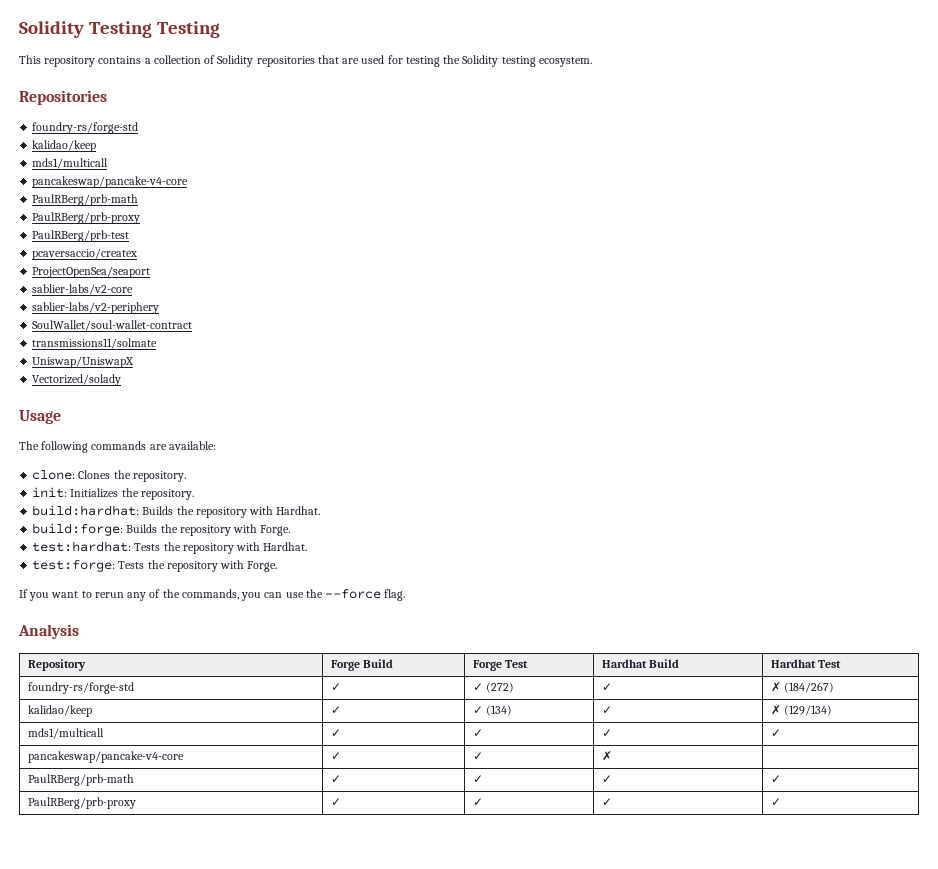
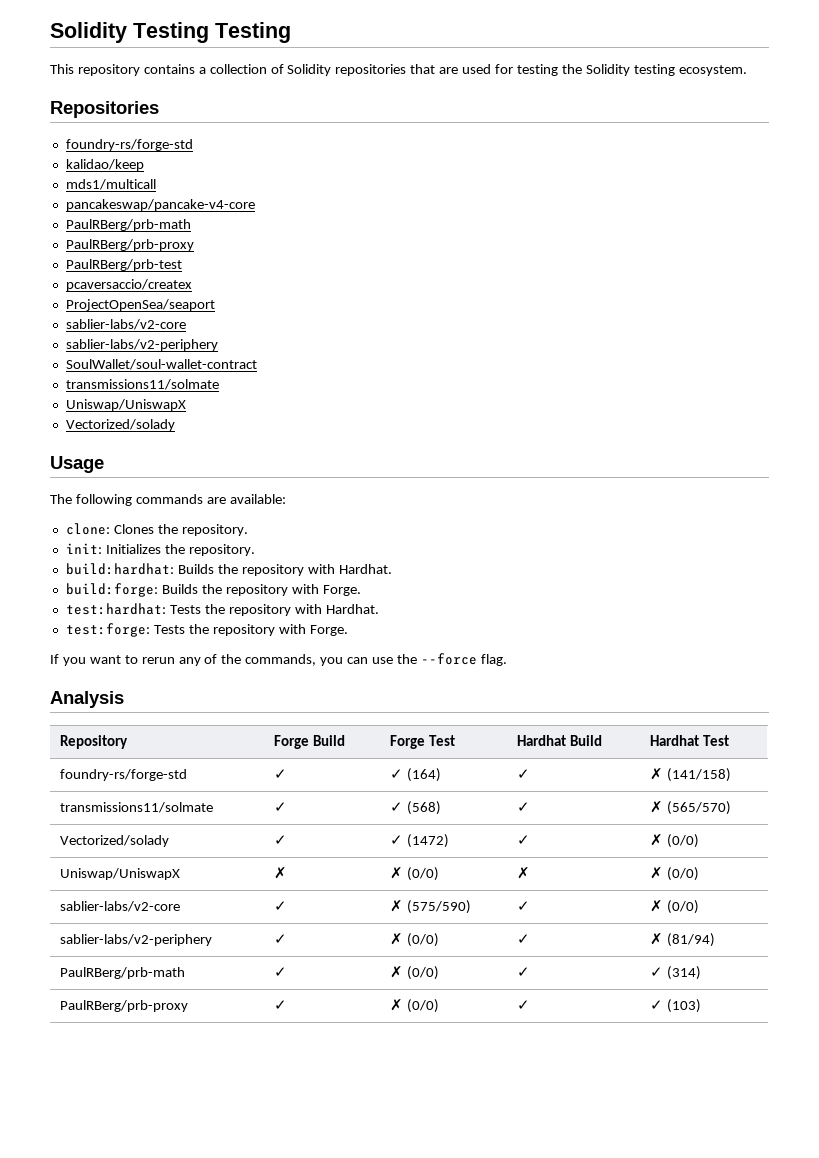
- foundry-rs/forge-std | ✓ | ✓ (272) | ✓ | ✗ (184/267)
- kalidao/keep | ✓ | ✓ (134) | ✓ | ✗ (129/134)
- mds1/multicall | ✓ | ✓ | ✓ | ✓
- pancakeswap/pancake-v4-core | ✓ | ✓ | ✗ |
+ foundry-rs/forge-std | ✓ | ✓ (164) | ✓ | ✗ (141/158)
+ transmissions11/solmate | ✓ | ✓ (568) | ✓ | ✗ (565/570)
+ Vectorized/solady | ✓ | ✓ (1472) | ✓ | ✗ (0/0)
+ Uniswap/UniswapX | ✗ | ✗ (0/0) | ✗ | ✗ (0/0)
+ sablier-labs/v2-core | ✓ | ✗ (575/590) | ✓ | ✗ (0/0)
+ sablier-labs/v2-periphery | ✓ | ✗ (0/0) | ✓ | ✗ (81/94)
- PaulRBerg/prb-math | ✓ | ✓ | ✓ | ✓
+ PaulRBerg/prb-math | ✓ | ✗ (0/0) | ✓ | ✓ (314)
- PaulRBerg/prb-proxy | ✓ | ✓ | ✓ | ✓
+ PaulRBerg/prb-proxy | ✓ | ✗ (0/0) | ✓ | ✓ (103)

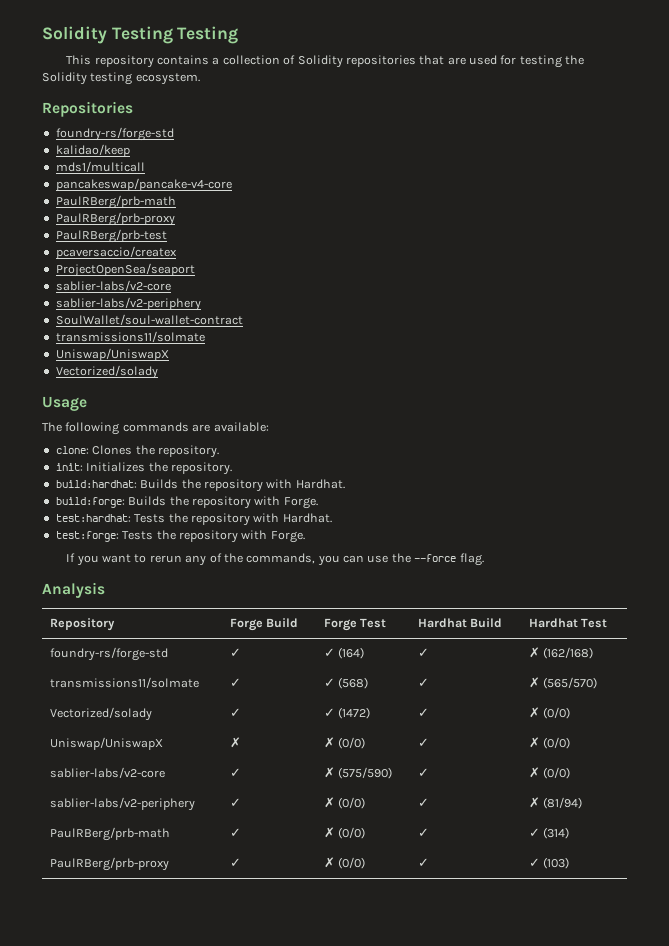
- foundry-rs/forge-std | ✓ | ✓ (164) | ✓ | ✗ (141/158)
+ foundry-rs/forge-std | ✓ | ✓ (164) | ✓ | ✗ (162/168)
- Uniswap/UniswapX | ✗ | ✗ (0/0) | ✗ | ✗ (0/0)
+ Uniswap/UniswapX | ✗ | ✗ (0/0) | ✓ | ✗ (0/0)

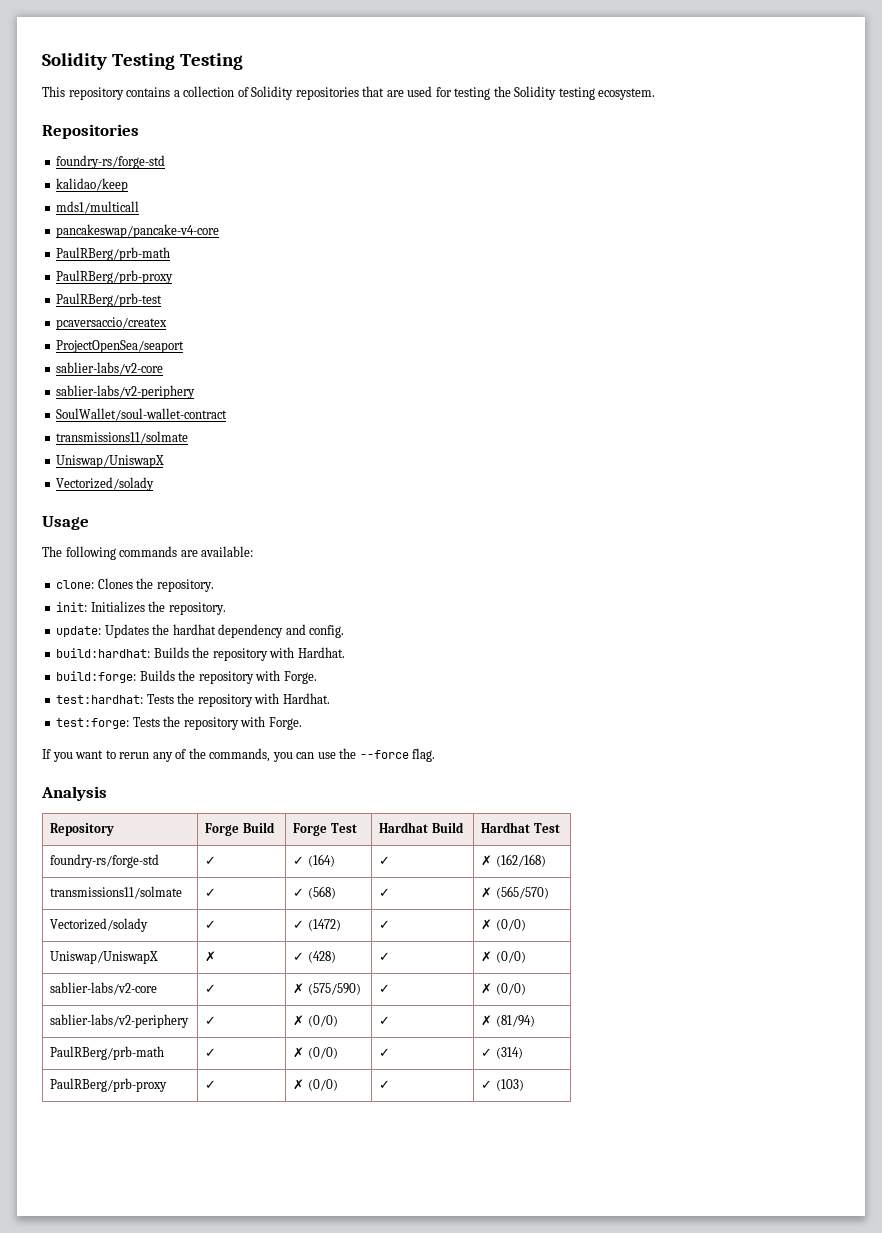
+ update: Updates the hardhat dependency and config.
- Uniswap/UniswapX | ✗ | ✗ (0/0) | ✓ | ✗ (0/0)
+ Uniswap/UniswapX | ✗ | ✓ (428) | ✓ | ✗ (0/0)

